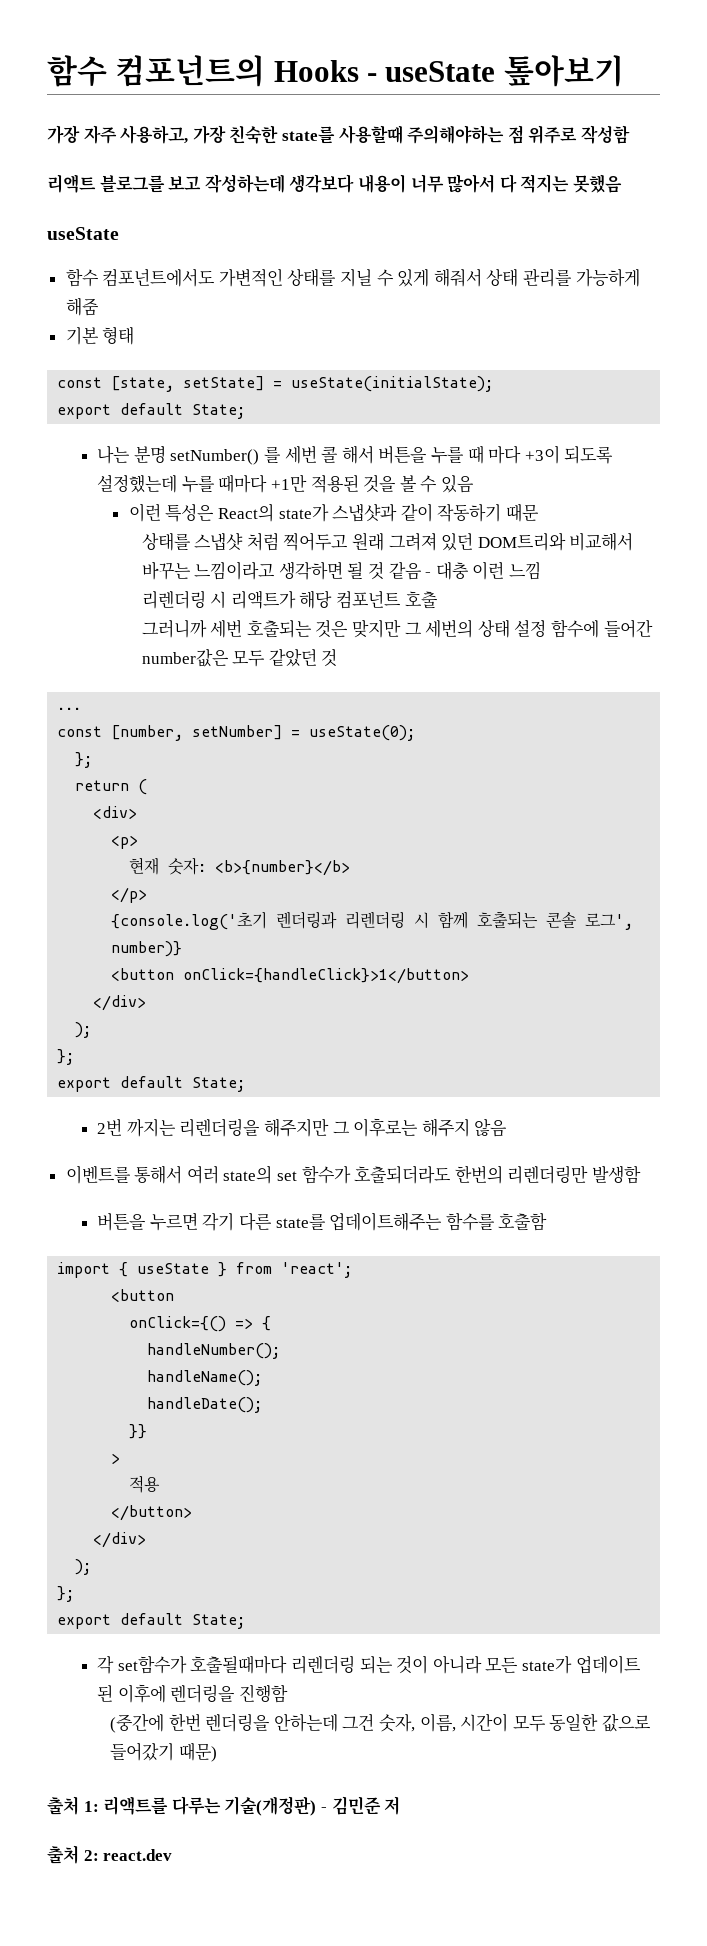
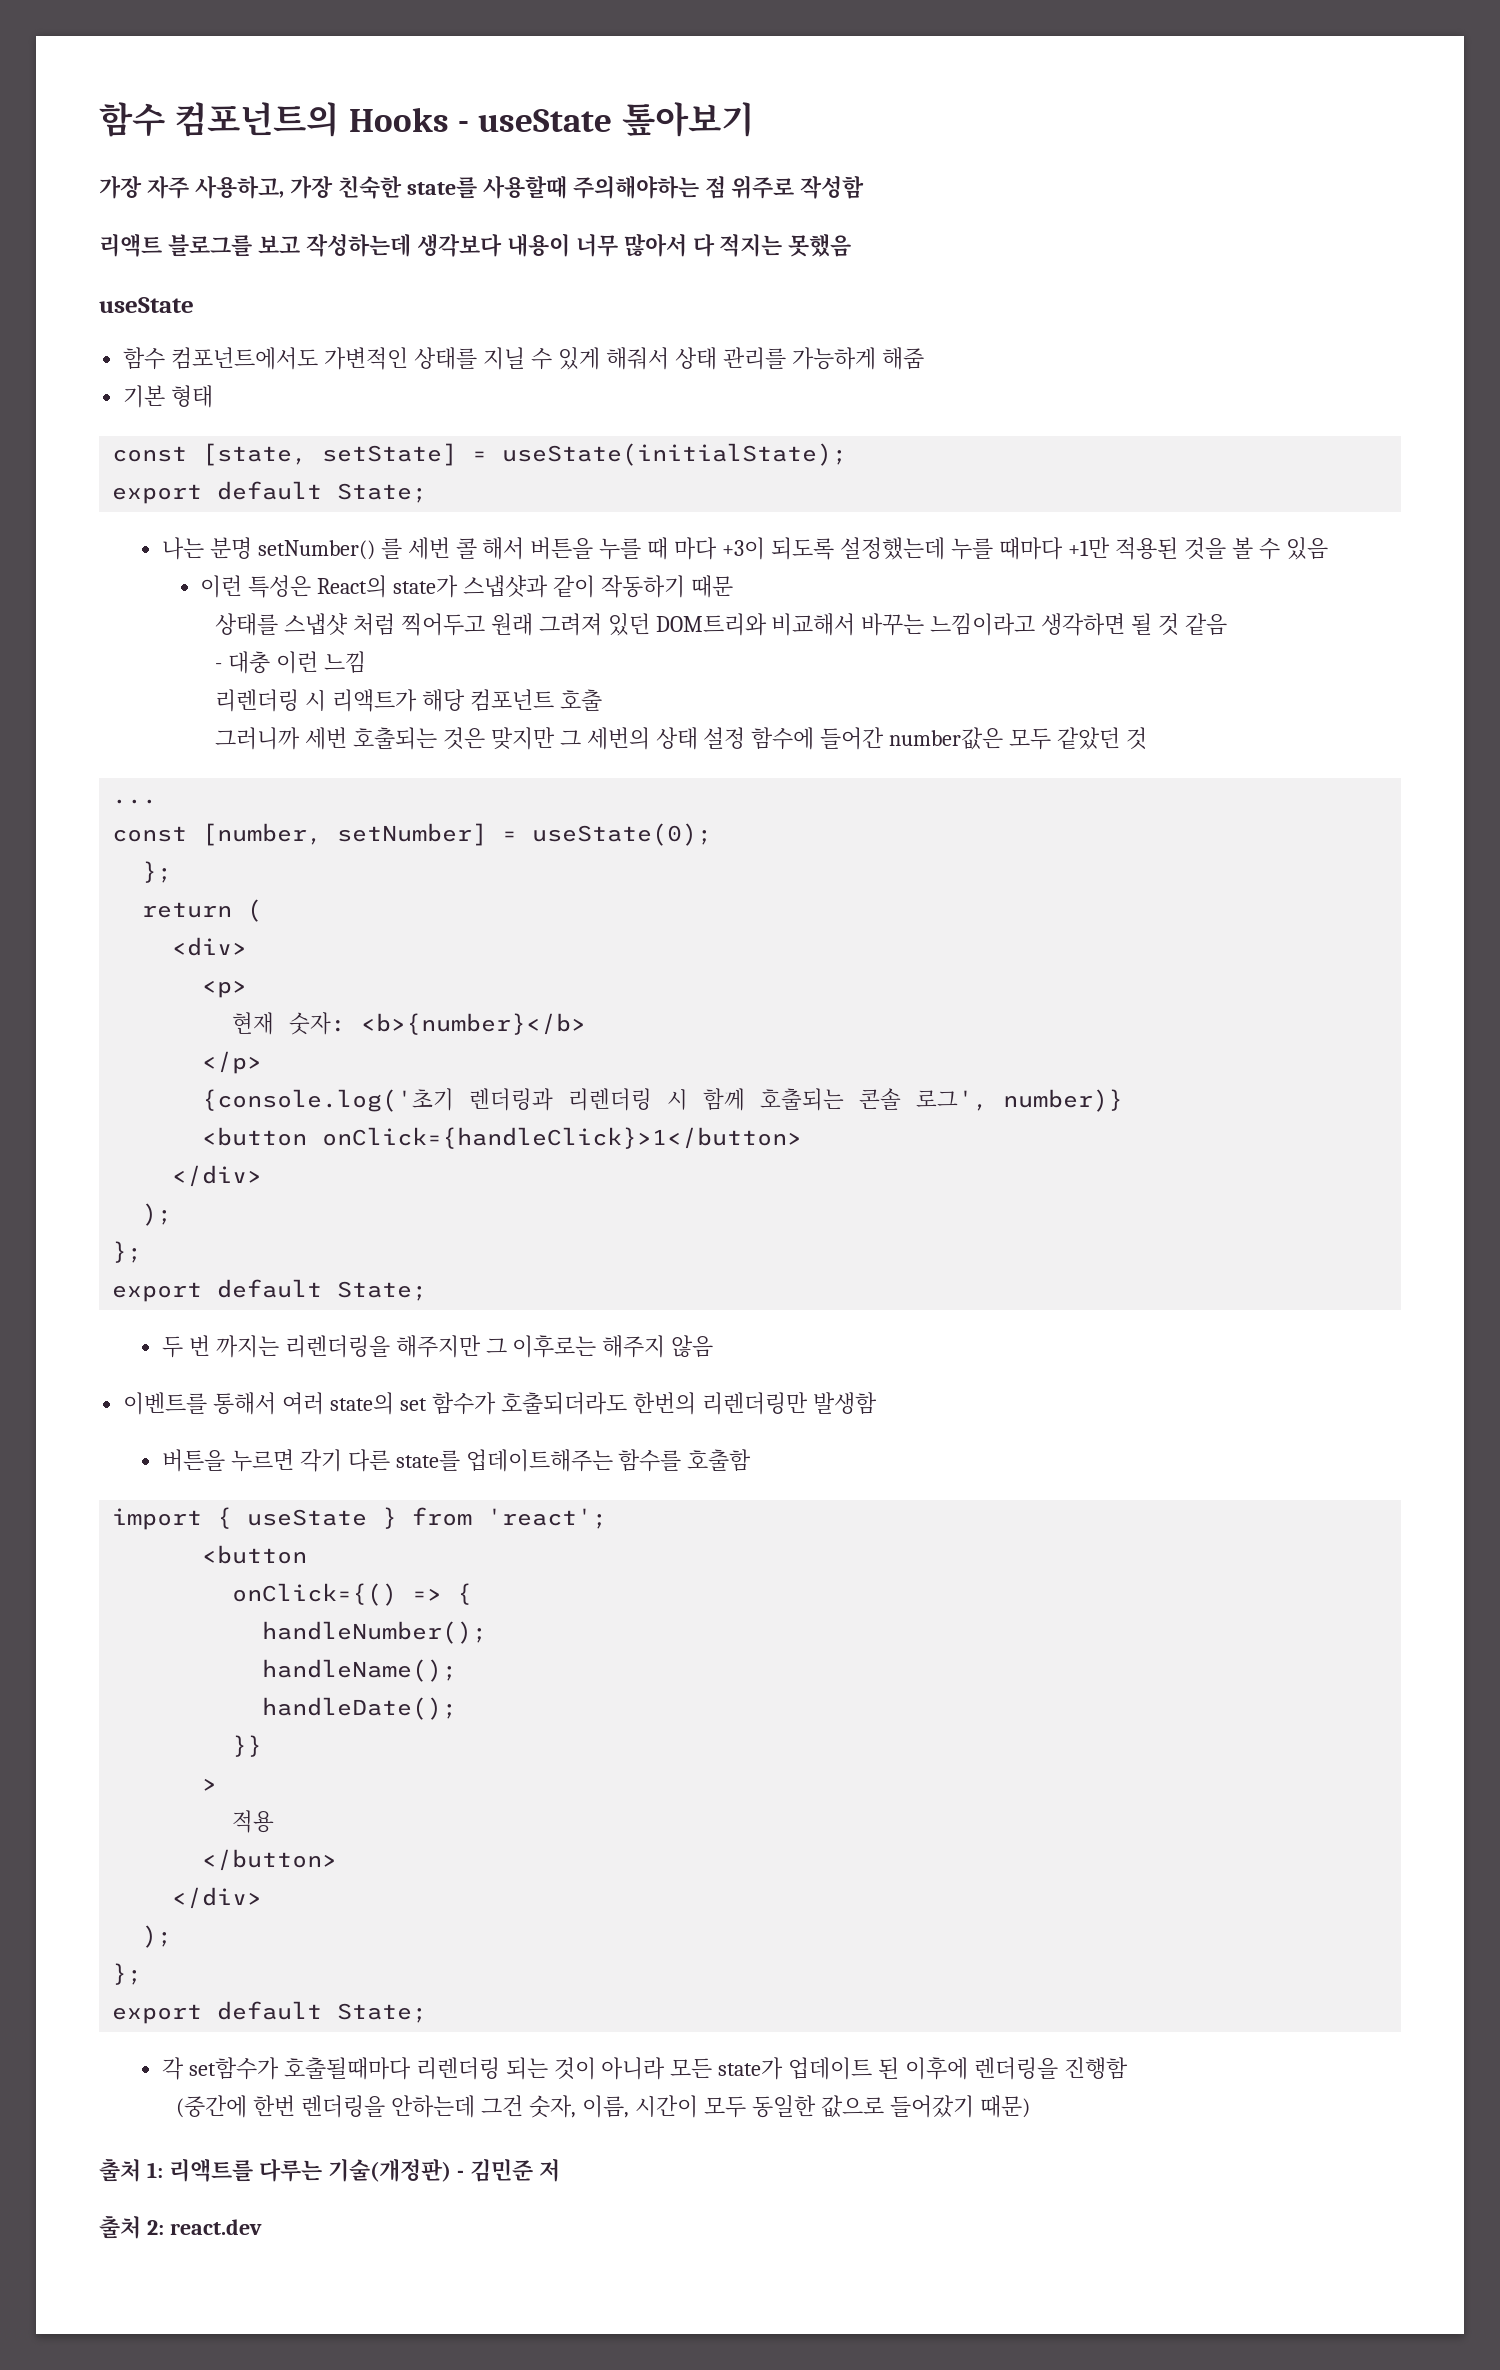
- 상태를 스냅샷 처럼 찍어두고 원래 그려져 있던 DOM트리와 비교해서 바꾸는 느낌이라고 생각하면 될 것 같음 - 대충 이런 느낌
+ 상태를 스냅샷 처럼 찍어두고 원래 그려져 있던 DOM트리와 비교해서 바꾸는 느낌이라고 생각하면 될 것 같음
+ - 대충 이런 느낌
- 2번 까지는 리렌더링을 해주지만 그 이후로는 해주지 않음
+ 두 번 까지는 리렌더링을 해주지만 그 이후로는 해주지 않음

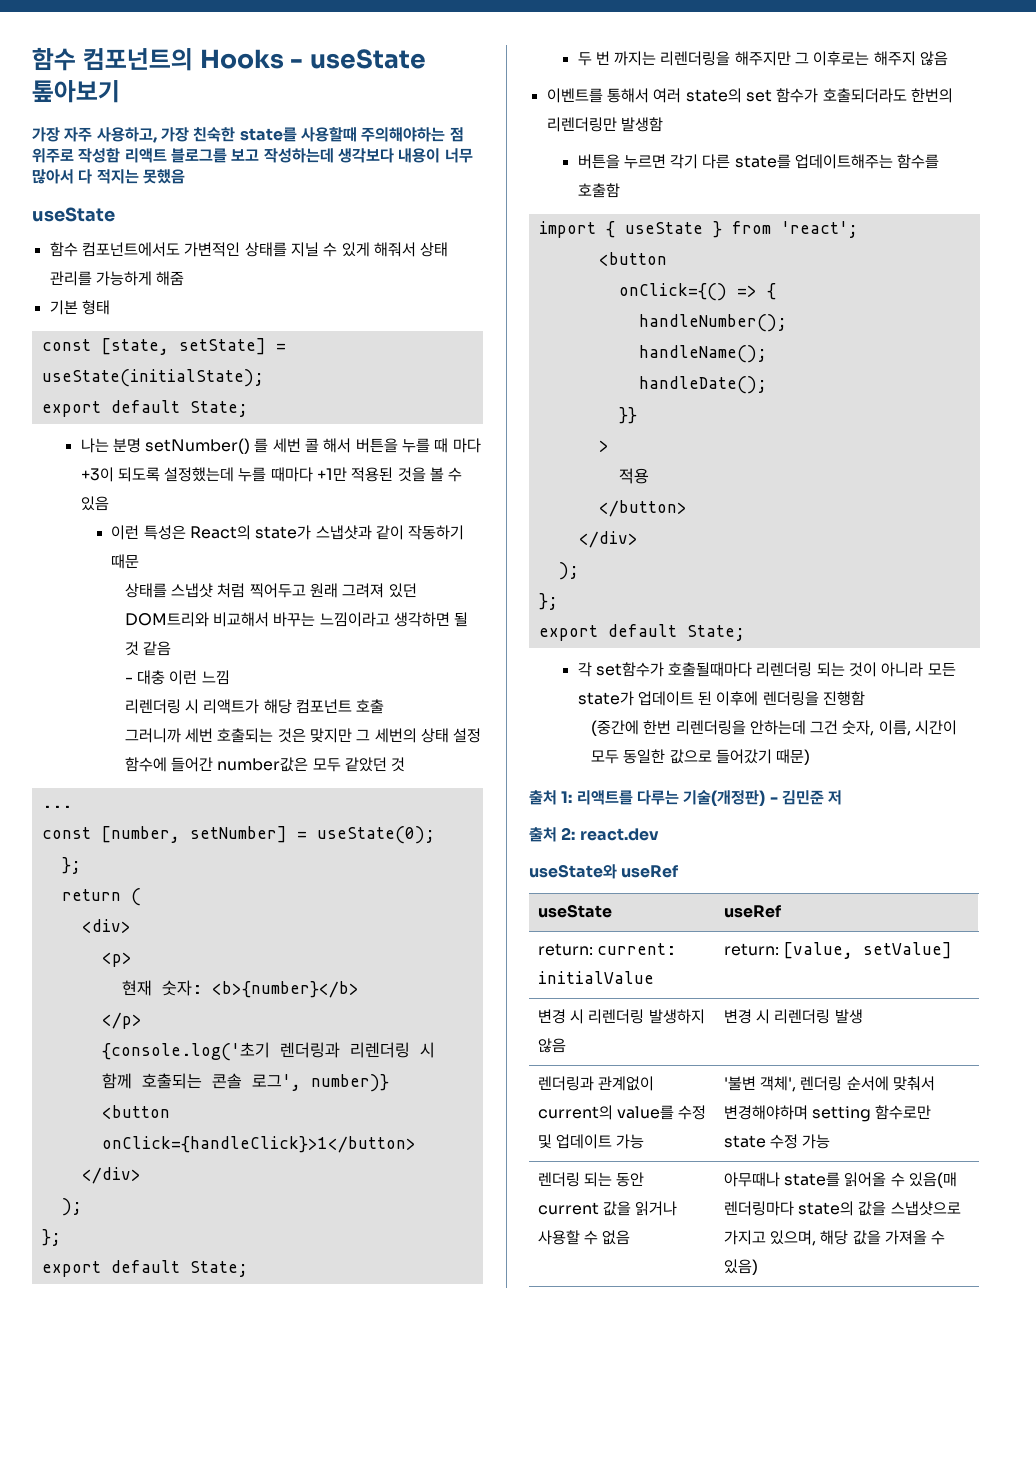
- 가장 자주 사용하고, 가장 친숙한 state를 사용할때 주의해야하는 점 위주로 작성함
- 리액트 블로그를 보고 작성하는데 생각보다 내용이 너무 많아서 다 적지는 못했음
+ 가장 자주 사용하고, 가장 친숙한 state를 사용할때 주의해야하는 점 위주로 작성함 리액트 블로그를 보고 작성하는데 생각보다 내용이 너무 많아서 다 적지는 못했음
- (중간에 한번 렌더링을 안하는데 그건 숫자, 이름, 시간이 모두 동일한 값으로 들어갔기 때문)
+ (중간에 한번 리렌더링을 안하는데 그건 숫자, 이름, 시간이 모두 동일한 값으로 들어갔기 때문)
+ useState와 useRef
+ useState | useRef
+ return: current: initialValue | return: [value, setValue]
+ 변경 시 리렌더링 발생하지 않음 | 변경 시 리렌더링 발생
+ 렌더링과 관계없이 current의 value를 수정 및 업데이트 가능 | '불변 객체', 렌더링 순서에 맞춰서 변경해야하며 setting 함수로만 state 수정 가능
+ 렌더링 되는 동안 current 값을 읽거나 사용할 수 없음 | 아무때나 state를 읽어올 수 있음(매 렌더링마다 state의 값을 스냅샷으로 가지고 있으며, 해당 값을 가져올 수 있음)

